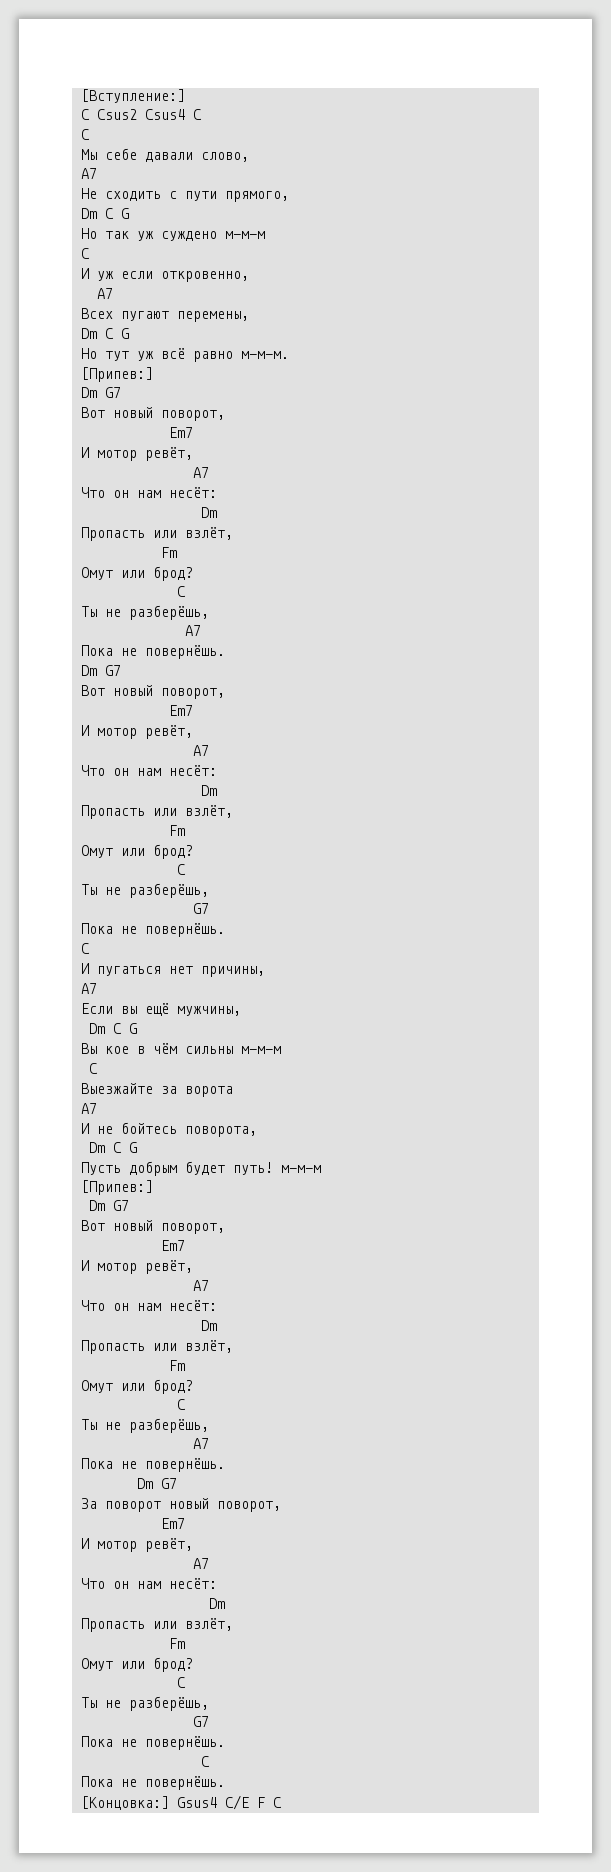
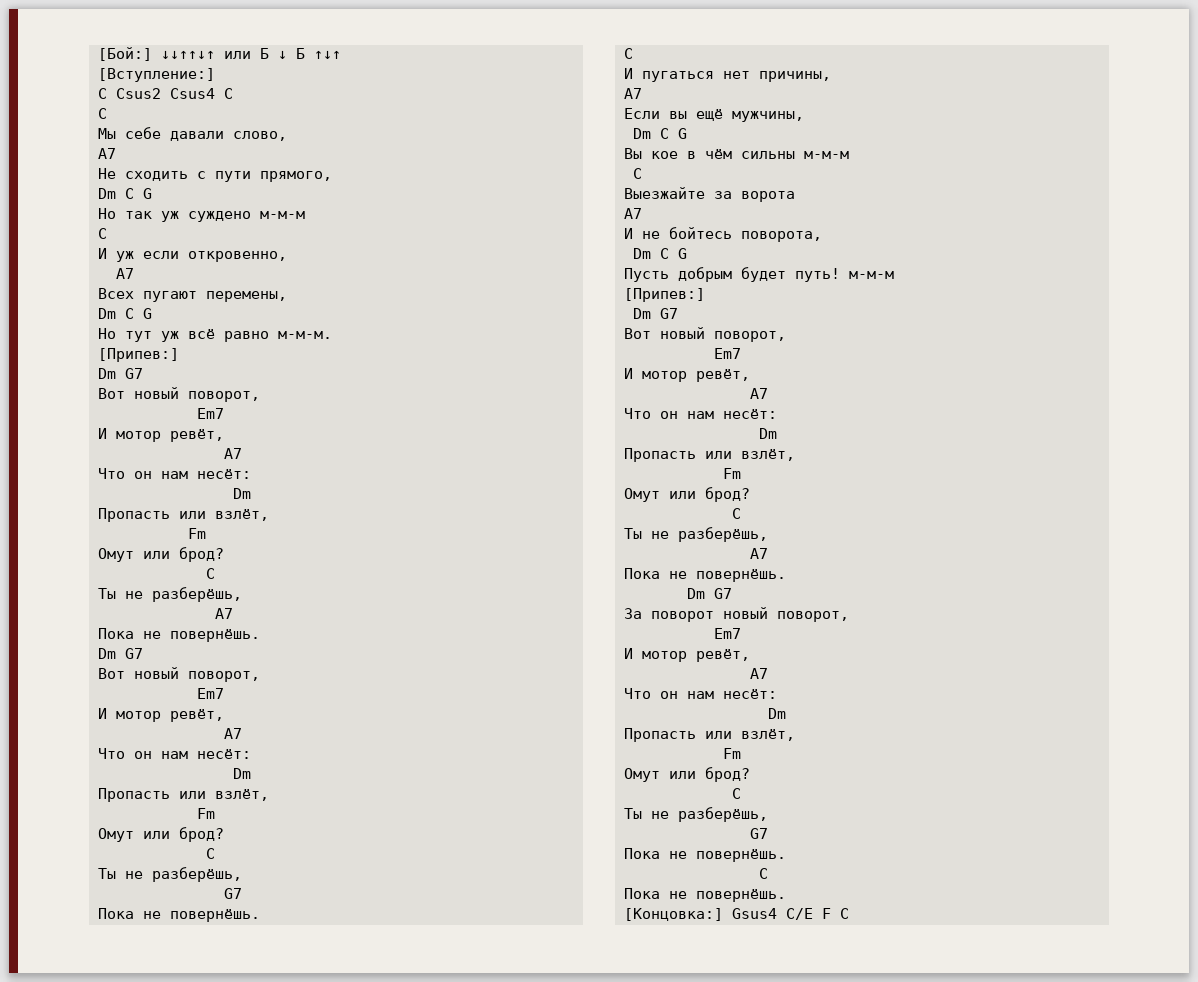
+ [Бой:] ↓↓↑↑↓↑ или Б ↓ Б ↑↓↑

